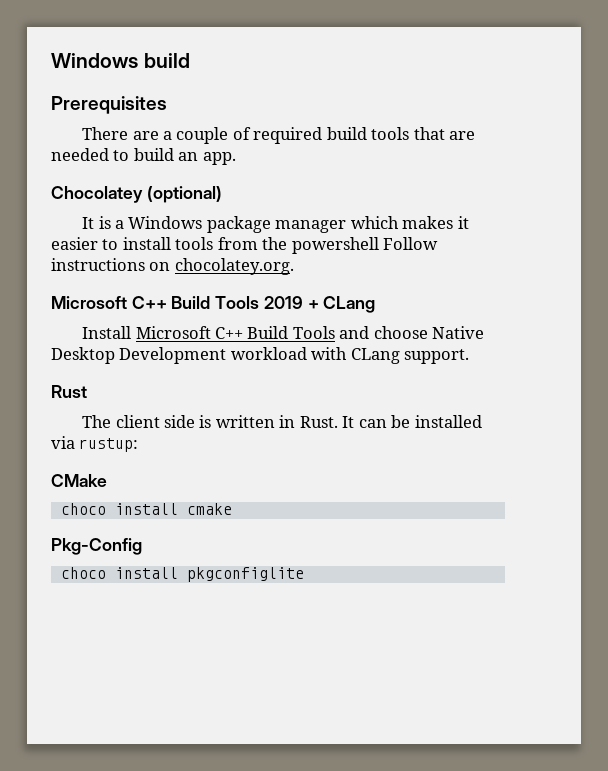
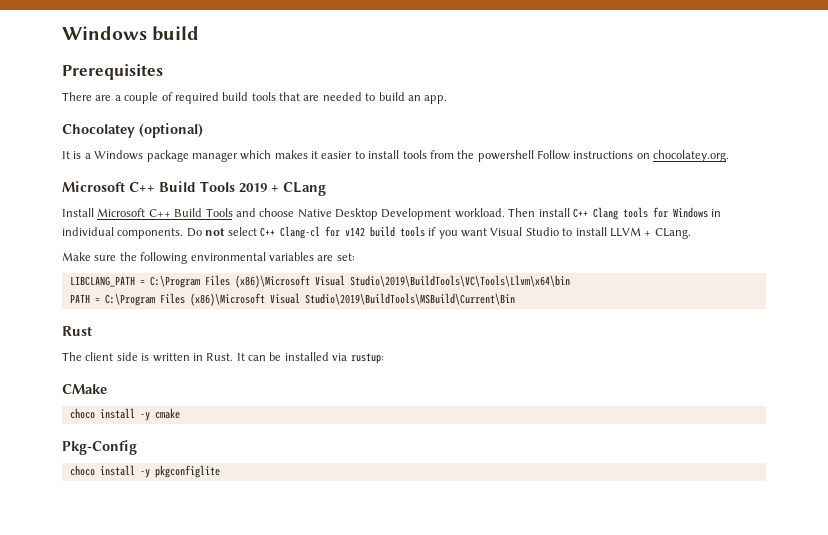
- Install Microsoft C++ Build Tools and choose Native Desktop Development workload with CLang support.
+ Install Microsoft C++ Build Tools and choose Native Desktop Development workload. Then install C++ Clang tools for Windows in individual components. Do not select C++ Clang-cl for v142 build tools if you want Visual Studio to install LLVM + CLang.
+ Make sure the following environmental variables are set:
+ LIBCLANG_PATH = C:\Program Files (x86)\Microsoft Visual Studio\2019\BuildTools\VC\Tools\Llvm\x64\bin
+ PATH = C:\Program Files (x86)\Microsoft Visual Studio\2019\BuildTools\MSBuild\Current\Bin
- choco install cmake
+ choco install -y cmake
- choco install pkgconfiglite
+ choco install -y pkgconfiglite

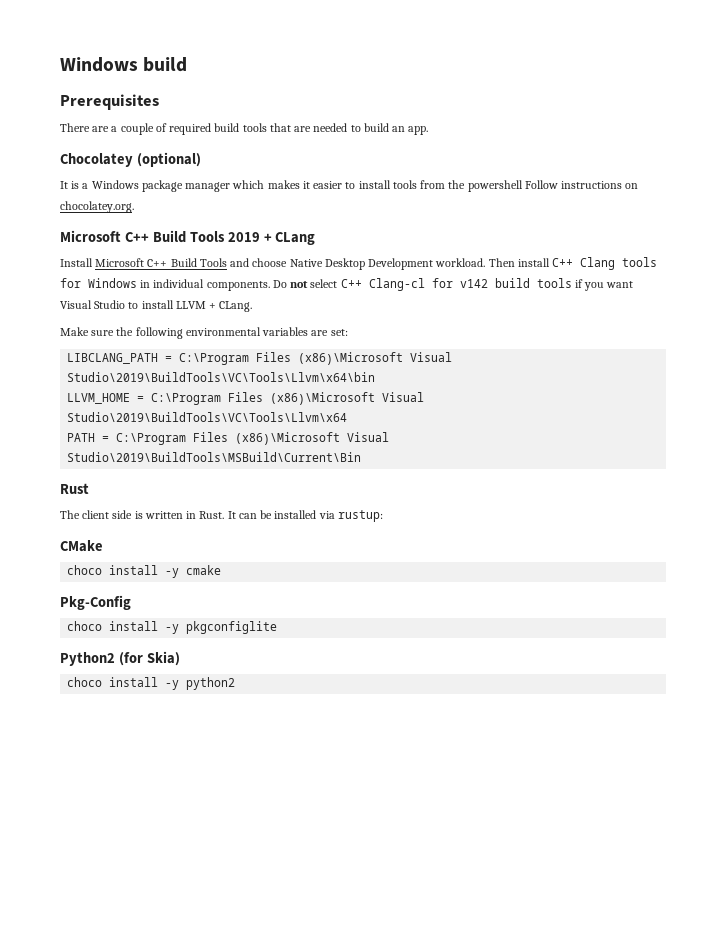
+ LLVM_HOME = C:\Program Files (x86)\Microsoft Visual Studio\2019\BuildTools\VC\Tools\Llvm\x64
+ Python2 (for Skia)
+ choco install -y python2

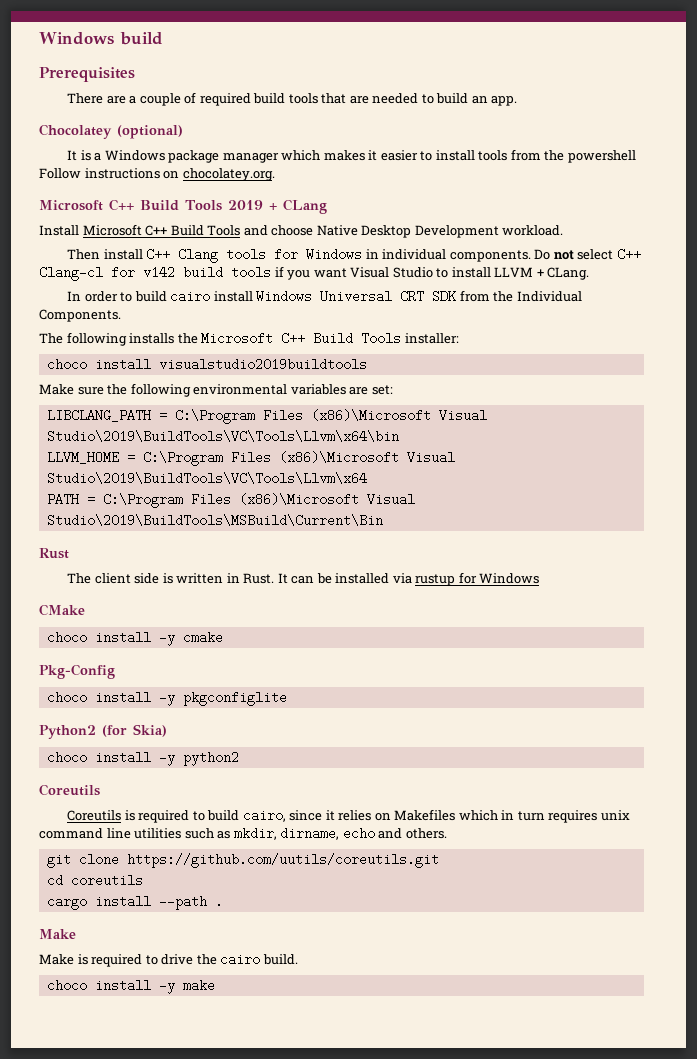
- Install Microsoft C++ Build Tools and choose Native Desktop Development workload. Then install C++ Clang tools for Windows in individual components.
+ Install Microsoft C++ Build Tools and choose Native Desktop Development workload.
+ Then install C++ Clang tools for Windows in individual components.
+ In order to build cairo install Windows Universal CRT SDK from the Individual Components.
+ The following installs the Microsoft C++ Build Tools installer:
+ choco install visualstudio2019buildtools
- It can be installed via rustup:
+ It can be installed via rustup for Windows
  choco install -y python2
+ Coreutils
+ Coreutils is required to build cairo, since it relies on Makefiles which in turn requires unix command line utilities such as mkdir, dirname, echo and others.
+ git clone https://github.com/uutils/coreutils.git
+ cd coreutils
+ cargo install --path .
+ Make
+ Make is required to drive the cairo build.
+ choco install -y make

